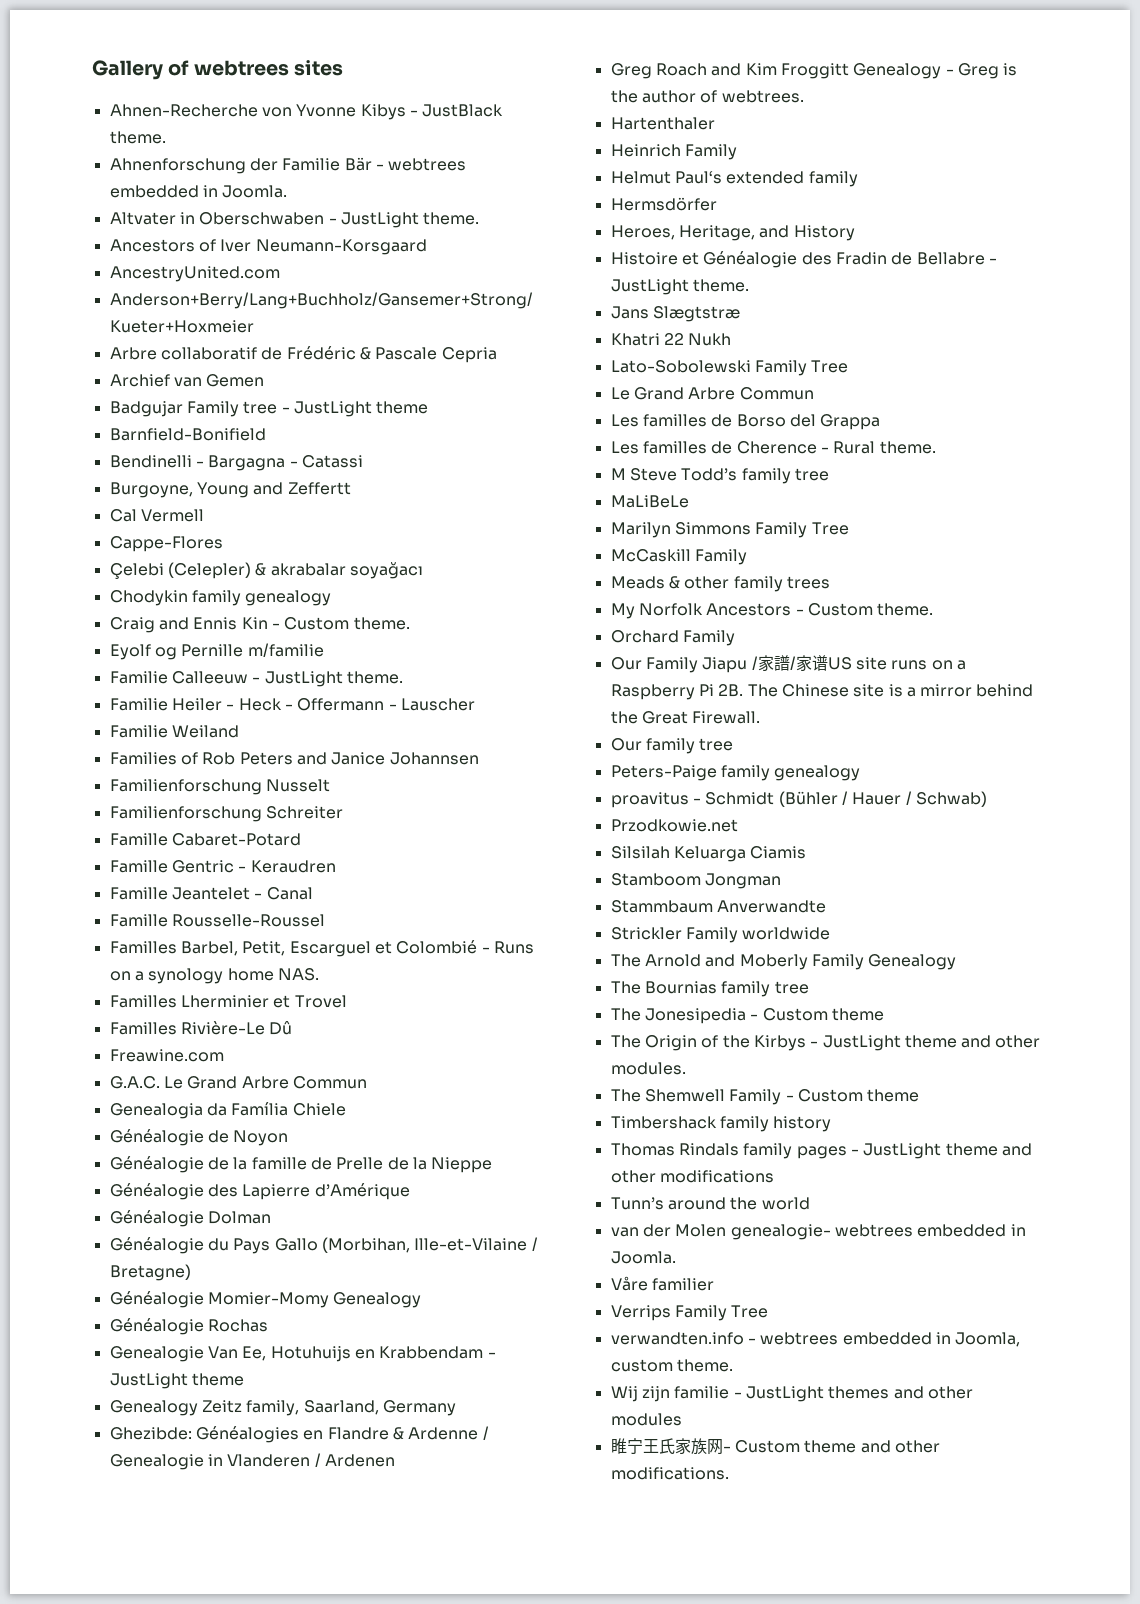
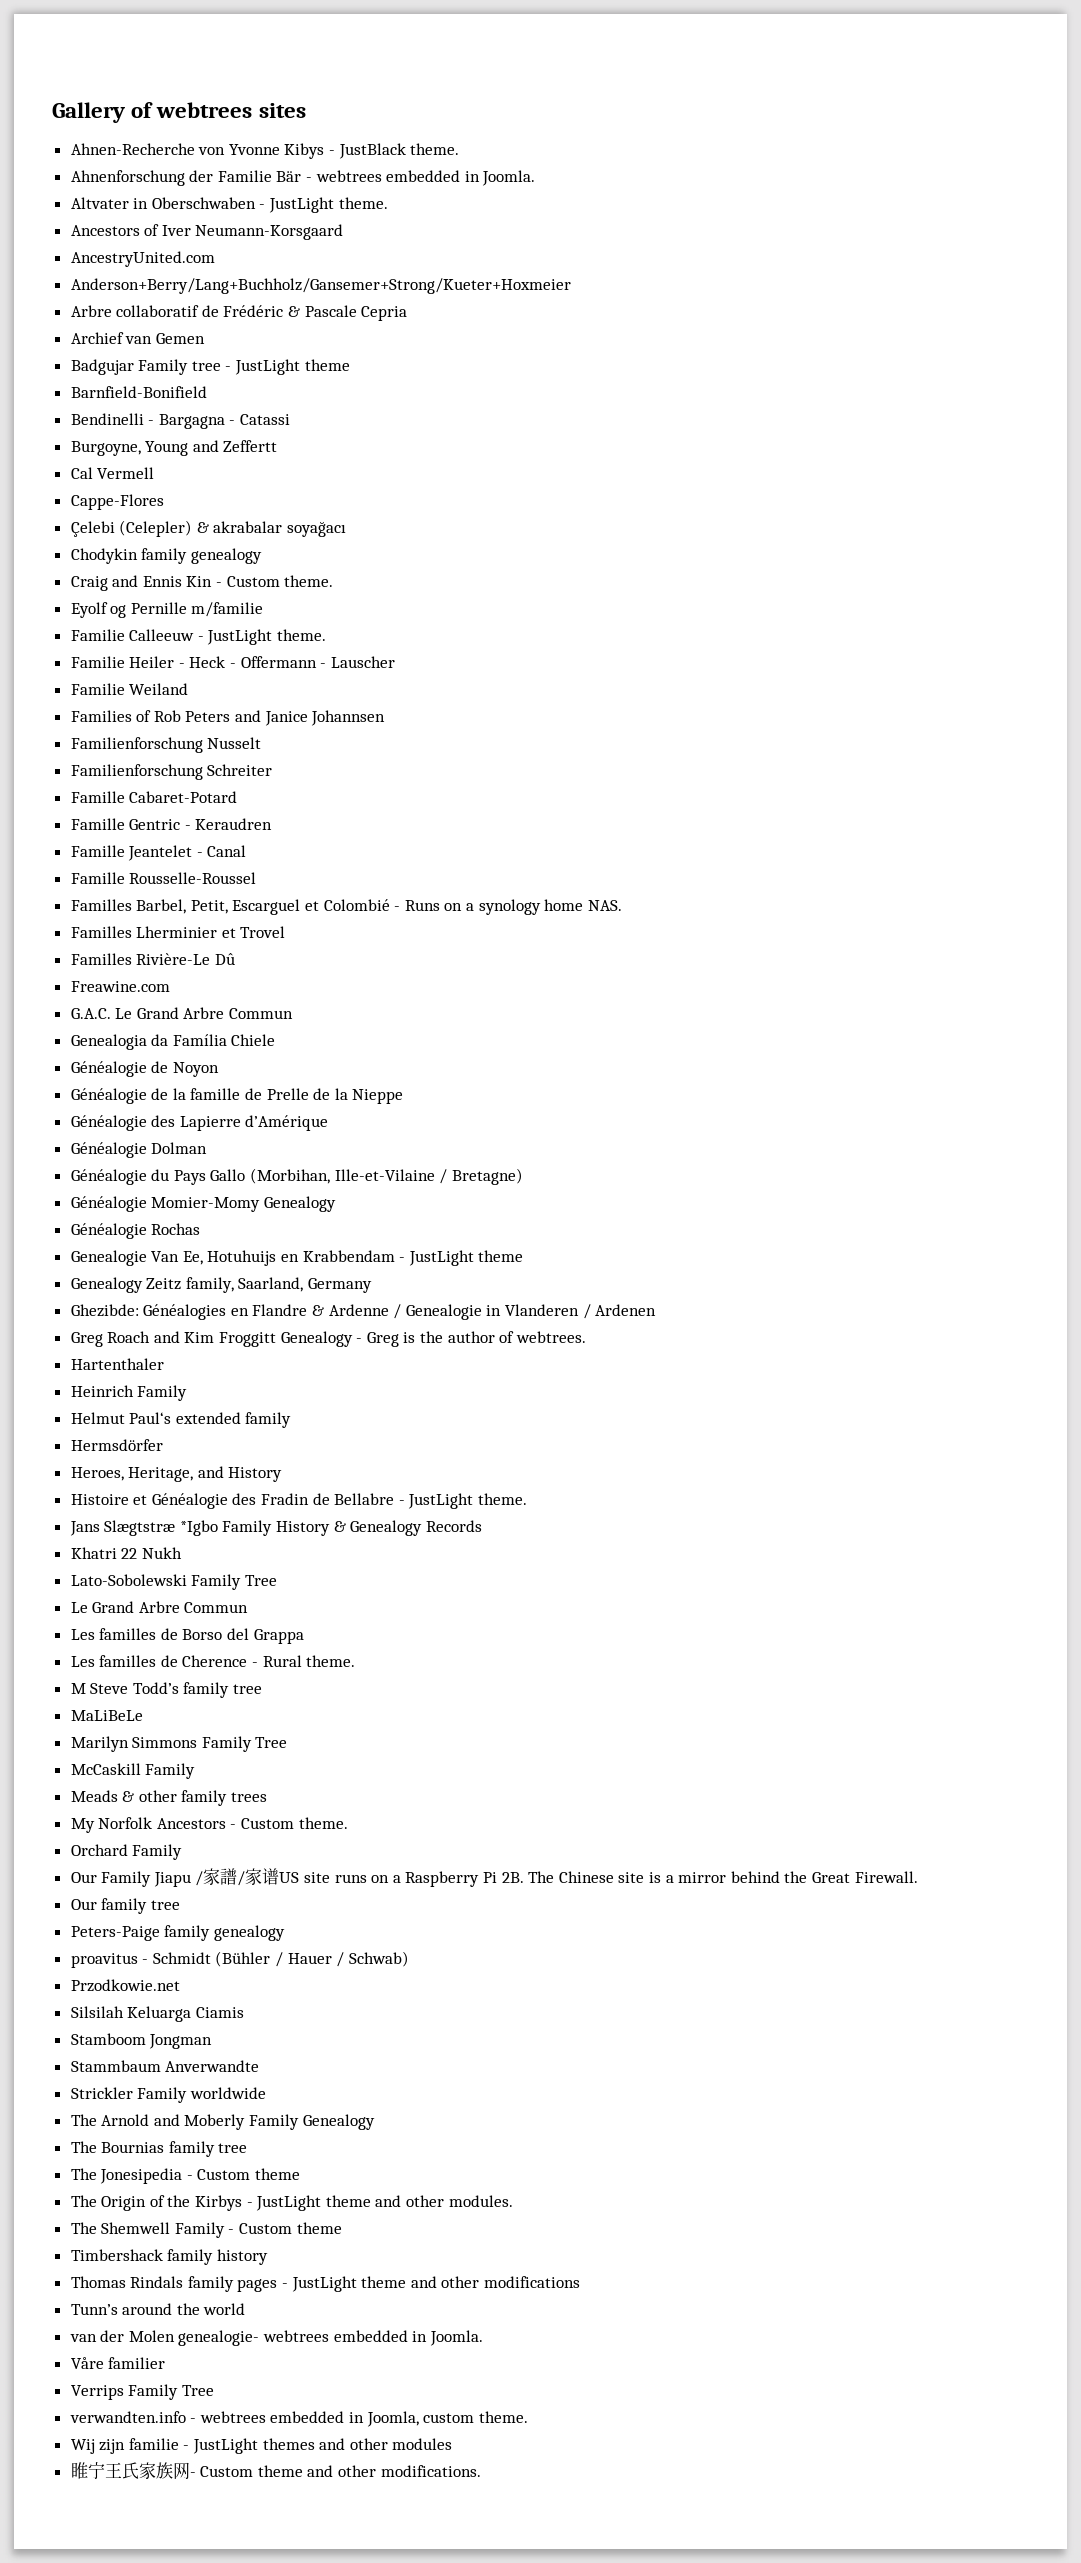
- Jans Slægtstræ
+ Jans Slægtstræ *Igbo Family History & Genealogy Records

